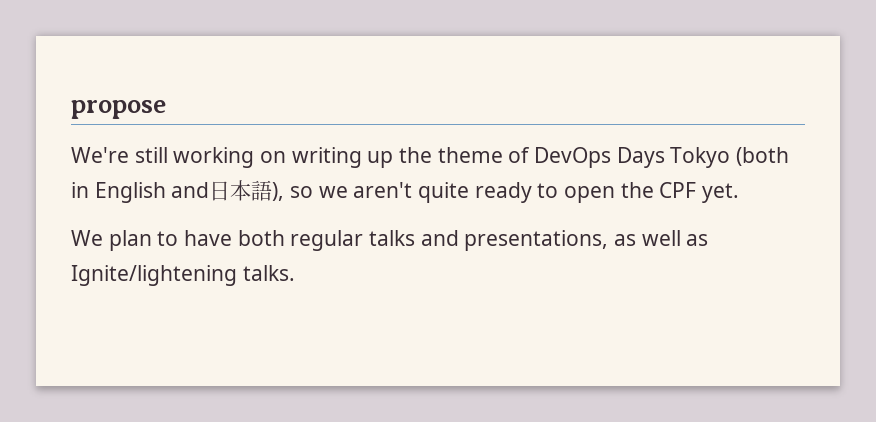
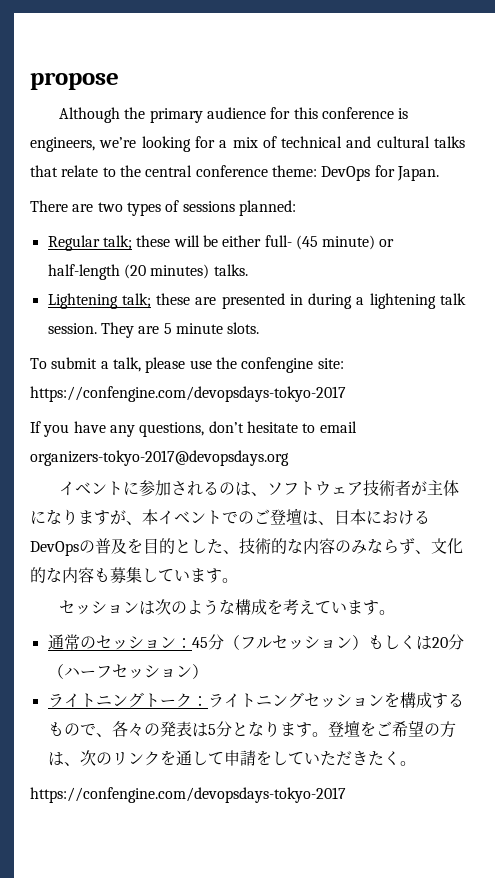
- We're still working on writing up the theme of DevOps Days Tokyo (both in English and日本語), so we aren't quite ready to open the CPF yet.
- We plan to have both regular talks and presentations, as well as Ignite/lightening talks.
+ Although the primary audience for this conference is engineers, we’re looking for a mix of technical and cultural talks that relate to the central conference theme: DevOps for Japan.
+ There are two types of sessions planned:
+ Regular talk; these will be either full- (45 minute) or half-length (20 minutes) talks.
+ Lightening talk; these are presented in during a lightening talk session. They are 5 minute slots.
+ To submit a talk, please use the confengine site: https://confengine.com/devopsdays-tokyo-2017
+ If you have any questions, don’t hesitate to email organizers-tokyo-2017@devopsdays.org
+ イベントに参加されるのは、ソフトウェア技術者が主体になりますが、本イベントでのご登壇は、日本におけるDevOpsの普及を目的とした、技術的な内容のみならず、文化的な内容も募集しています。
+ セッションは次のような構成を考えています。
+ 通常のセッション：45分（フルセッション）もしくは20分（ハーフセッション）
+ ライトニングトーク：ライトニングセッションを構成するもので、各々の発表は5分となります。登壇をご希望の方は、次のリンクを通して申請をしていただきたく。
+ https://confengine.com/devopsdays-tokyo-2017

